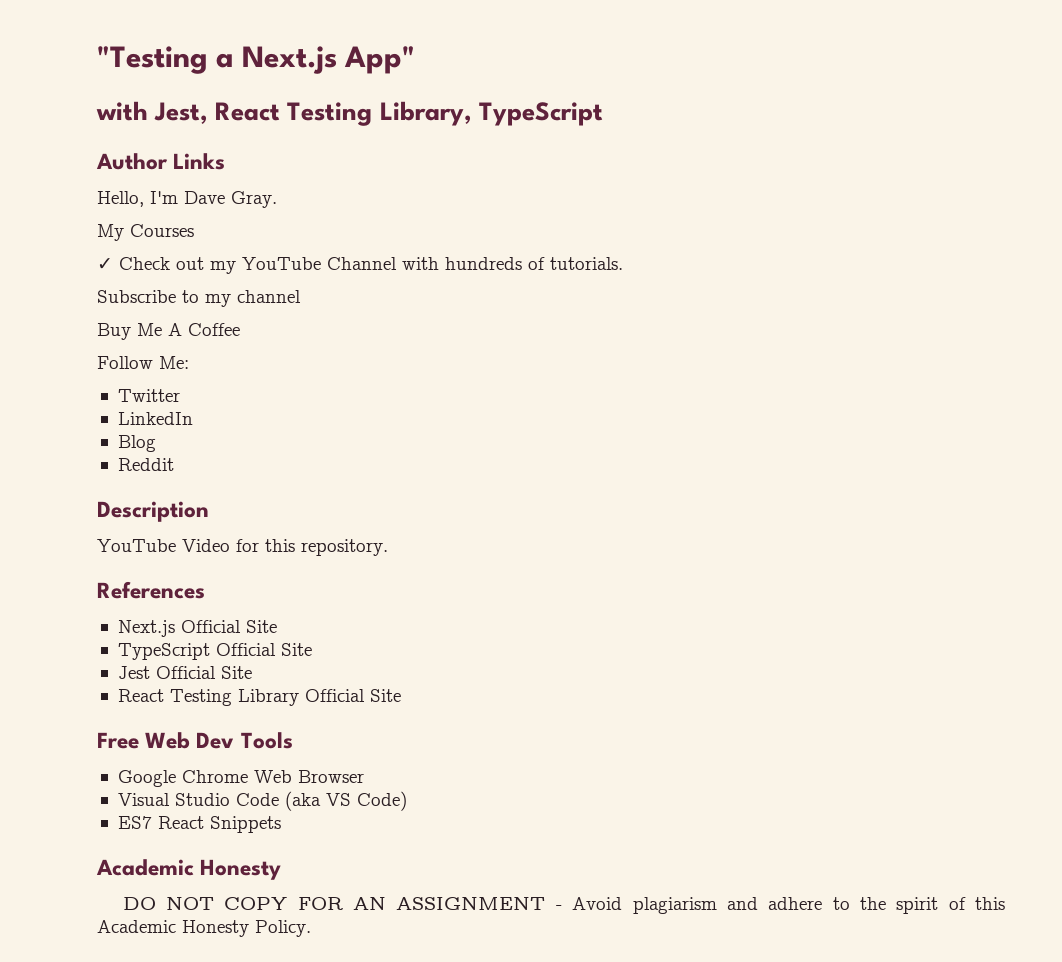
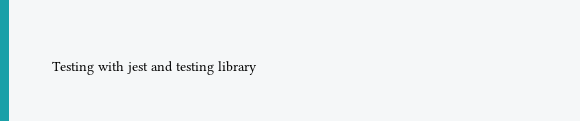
- "Testing a Next.js App"
- with Jest, React Testing Library, TypeScript
- Author Links
- Hello, I'm Dave Gray.
- My Courses
- ✓ Check out my YouTube Channel with hundreds of tutorials.
- Subscribe to my channel
- Buy Me A Coffee
- Follow Me:
- Twitter
- LinkedIn
- Blog
- Reddit
- Description
- YouTube Video for this repository.
- References
- Next.js Official Site
- TypeScript Official Site
- Jest Official Site
- React Testing Library Official Site
- Free Web Dev Tools
- Google Chrome Web Browser
- Visual Studio Code (aka VS Code)
- ES7 React Snippets
- Academic Honesty
- DO NOT COPY FOR AN ASSIGNMENT - Avoid plagiarism and adhere to the spirit of this Academic Honesty Policy.
+ Testing with jest and testing library

